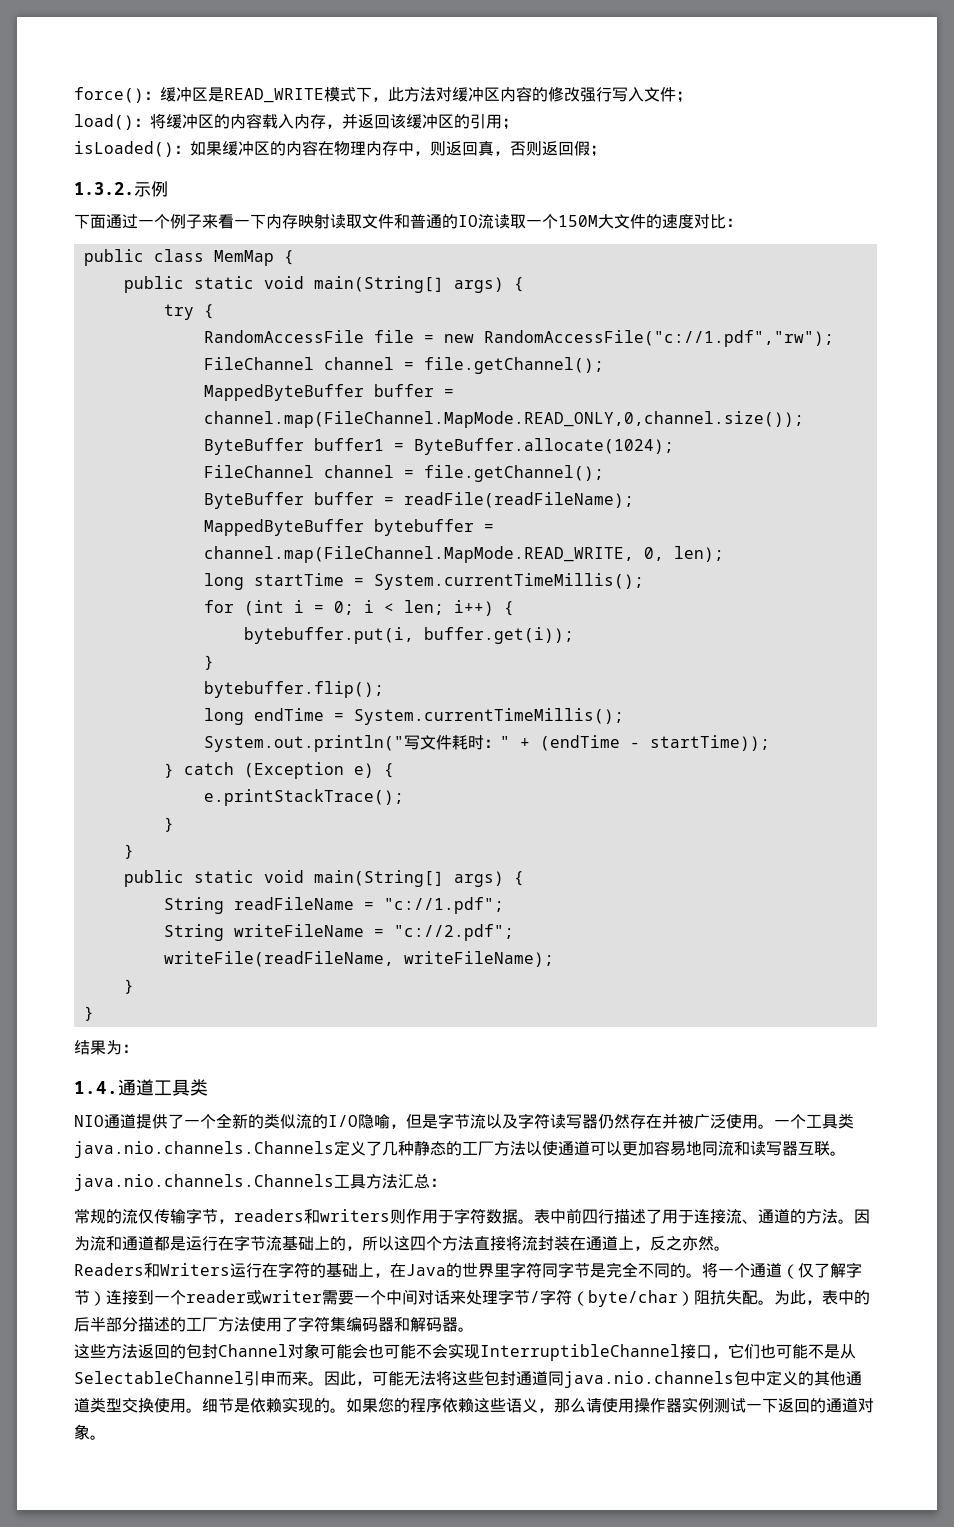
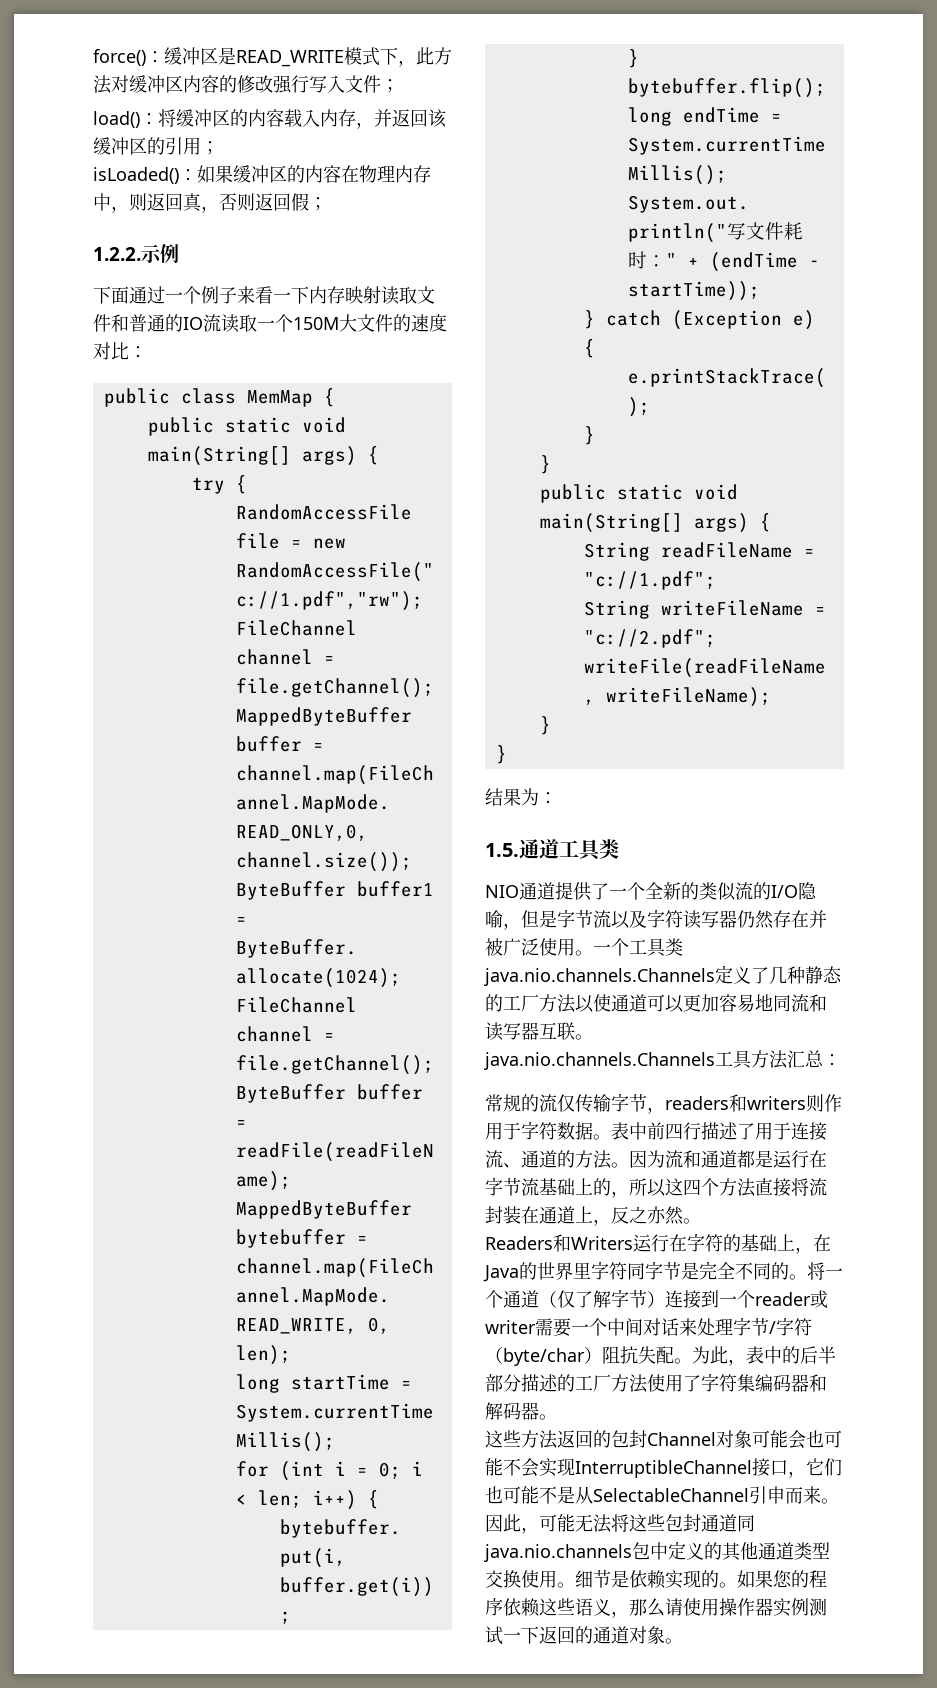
- 1.3.2.示例
+ 1.2.2.示例
- 1.4.通道工具类
+ 1.5.通道工具类

